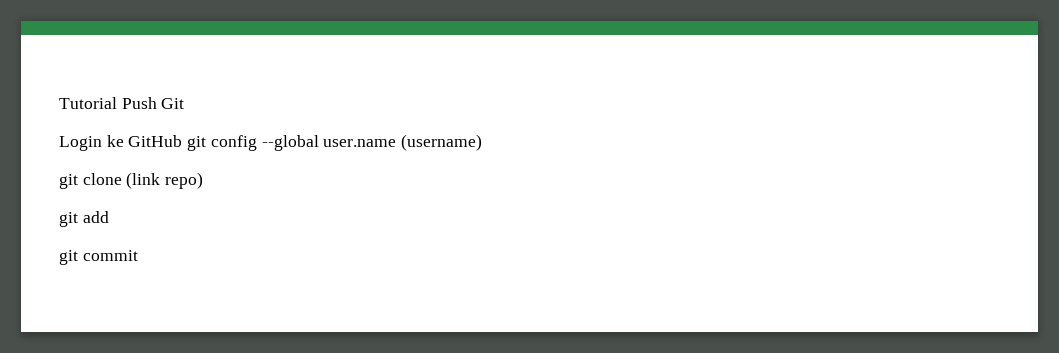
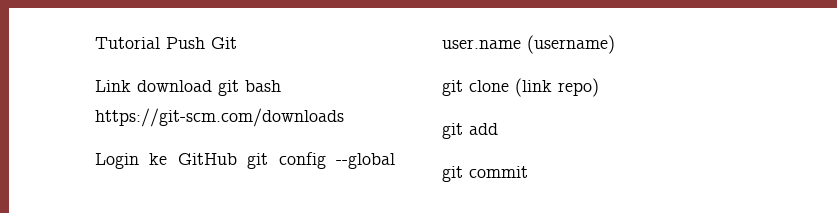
+ Link download git bash https://git-scm.com/downloads

